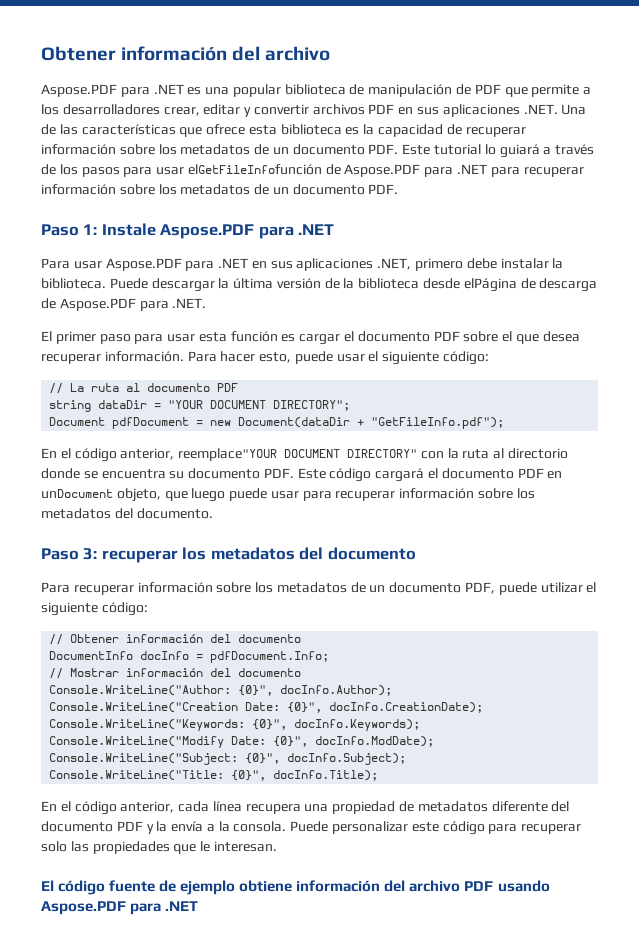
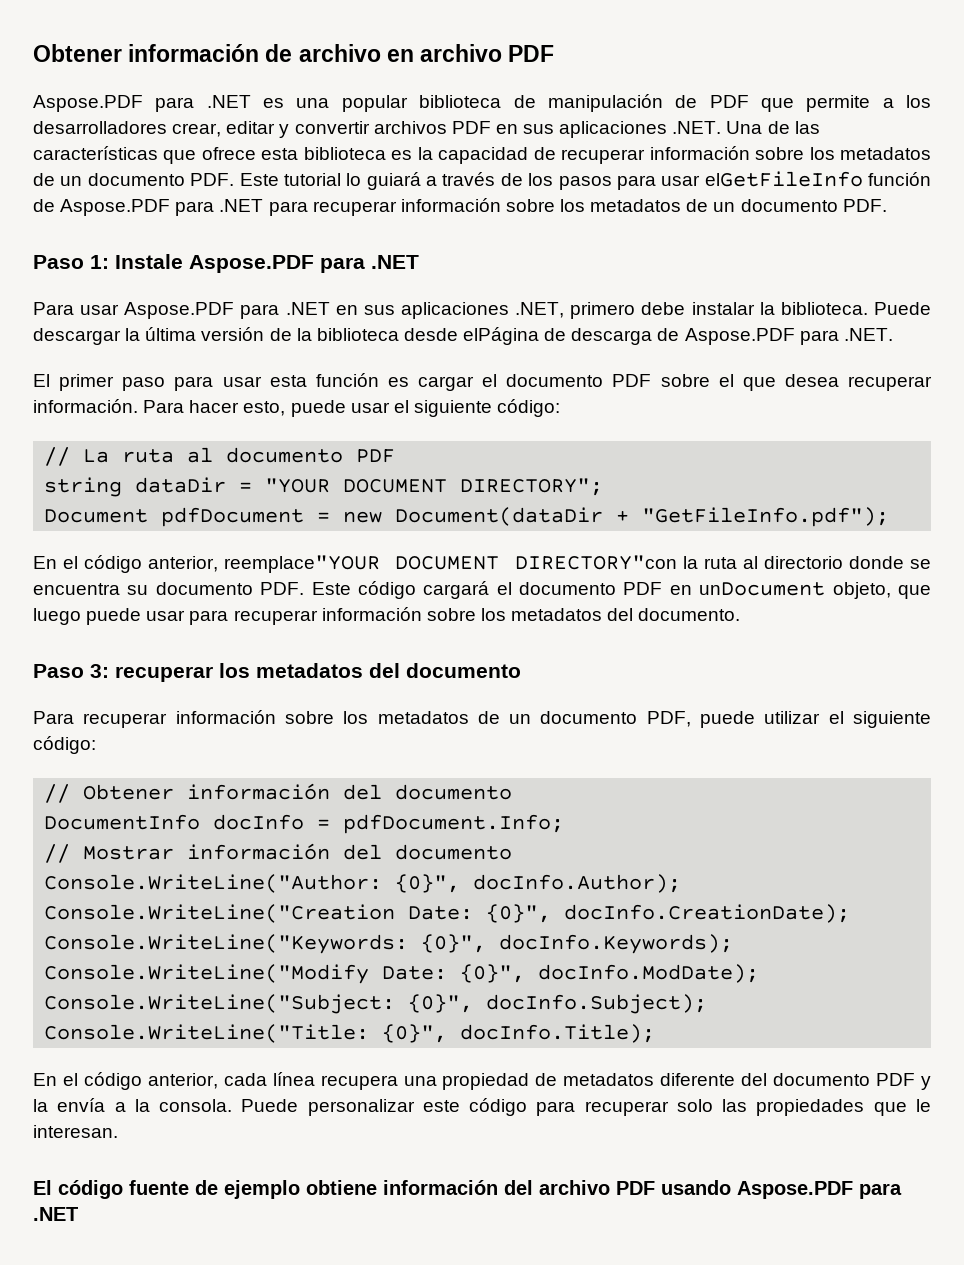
- Obtener información del archivo
+ Obtener información de archivo en archivo PDF
- Aspose.PDF para .NET es una popular biblioteca de manipulación de PDF que permite a los desarrolladores crear, editar y convertir archivos PDF en sus aplicaciones .NET. Una de las características que ofrece esta biblioteca es la capacidad de recuperar información sobre los metadatos de un documento PDF. Este tutorial lo guiará a través de los pasos para usar elGetFileInfofunción de Aspose.PDF para .NET para recuperar información sobre los metadatos de un documento PDF.
+ Aspose.PDF para .NET es una popular biblioteca de manipulación de PDF que permite a los desarrolladores crear, editar y convertir archivos PDF en sus aplicaciones .NET. Una de las características que ofrece esta biblioteca es la capacidad de recuperar información sobre los metadatos de un documento PDF. Este tutorial lo guiará a través de los pasos para usar elGetFileInfo función de Aspose.PDF para .NET para recuperar información sobre los metadatos de un documento PDF.
- En el código anterior, reemplace"YOUR DOCUMENT DIRECTORY" con la ruta al directorio donde se encuentra su documento PDF. Este código cargará el documento PDF en unDocument objeto, que luego puede usar para recuperar información sobre los metadatos del documento.
+ En el código anterior, reemplace"YOUR DOCUMENT DIRECTORY"con la ruta al directorio donde se encuentra su documento PDF. Este código cargará el documento PDF en unDocument objeto, que luego puede usar para recuperar información sobre los metadatos del documento.

